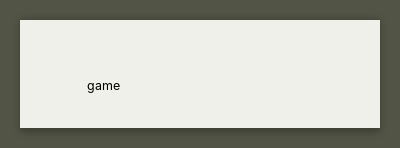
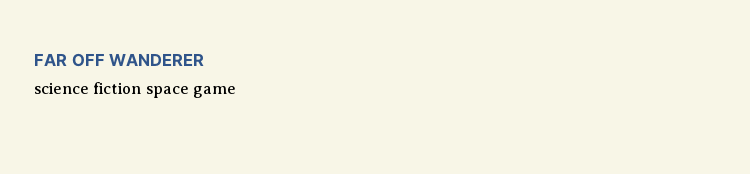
- game
+ FAR OFF WANDERER
+ science fiction space game

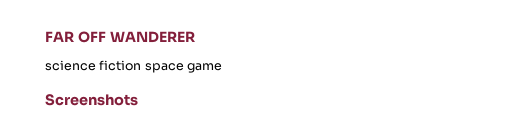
+ Screenshots

